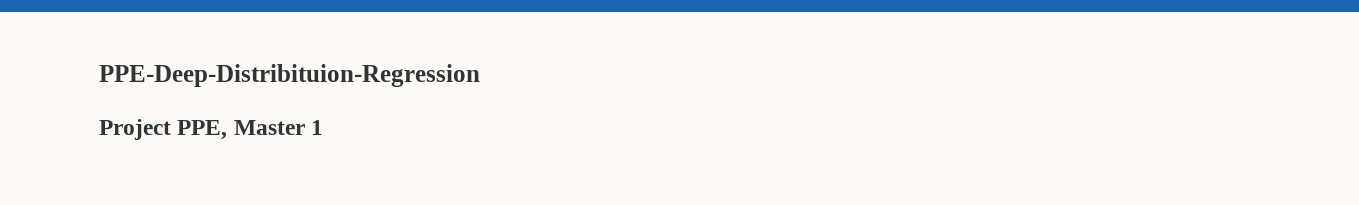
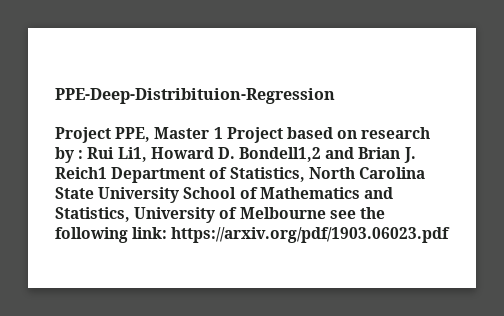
- Project PPE, Master 1
+ Project PPE, Master 1 Project based on research by : Rui Li1, Howard D. Bondell1,2 and Brian J. Reich1 Department of Statistics, North Carolina State University School of Mathematics and Statistics, University of Melbourne see the following link: https://arxiv.org/pdf/1903.06023.pdf

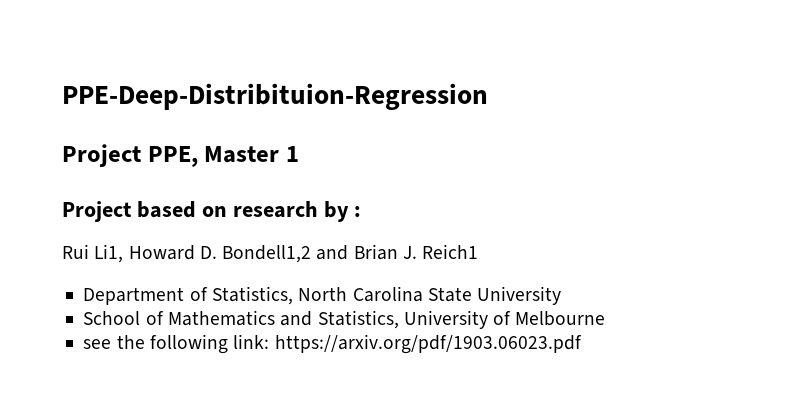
- Project PPE, Master 1 Project based on research by : Rui Li1, Howard D. Bondell1,2 and Brian J. Reich1 Department of Statistics, North Carolina State University School of Mathematics and Statistics, University of Melbourne see the following link: https://arxiv.org/pdf/1903.06023.pdf
+ Project PPE, Master 1
+ Project based on research by :
+ Rui Li1, Howard D. Bondell1,2 and Brian J. Reich1
+ Department of Statistics, North Carolina State University
+ School of Mathematics and Statistics, University of Melbourne
+ see the following link: https://arxiv.org/pdf/1903.06023.pdf

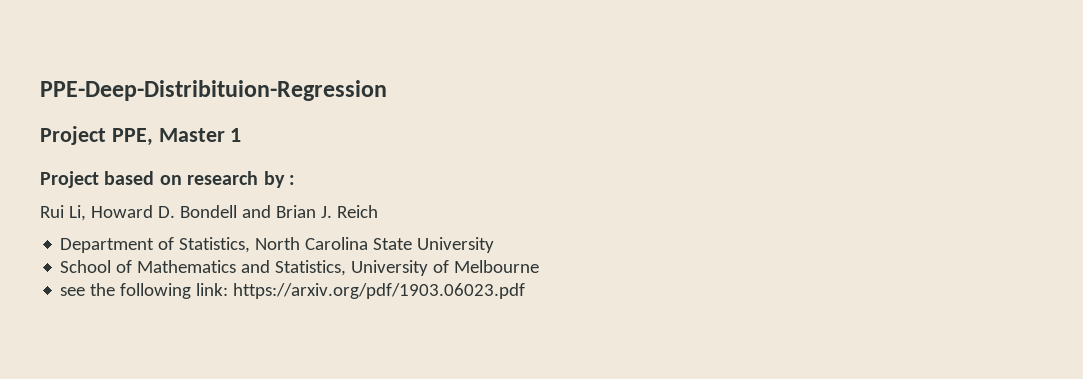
- Rui Li1, Howard D. Bondell1,2 and Brian J. Reich1
+ Rui Li, Howard D. Bondell and Brian J. Reich

